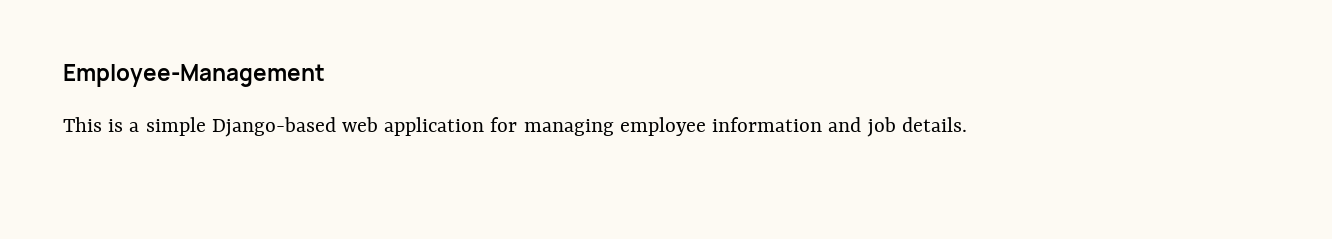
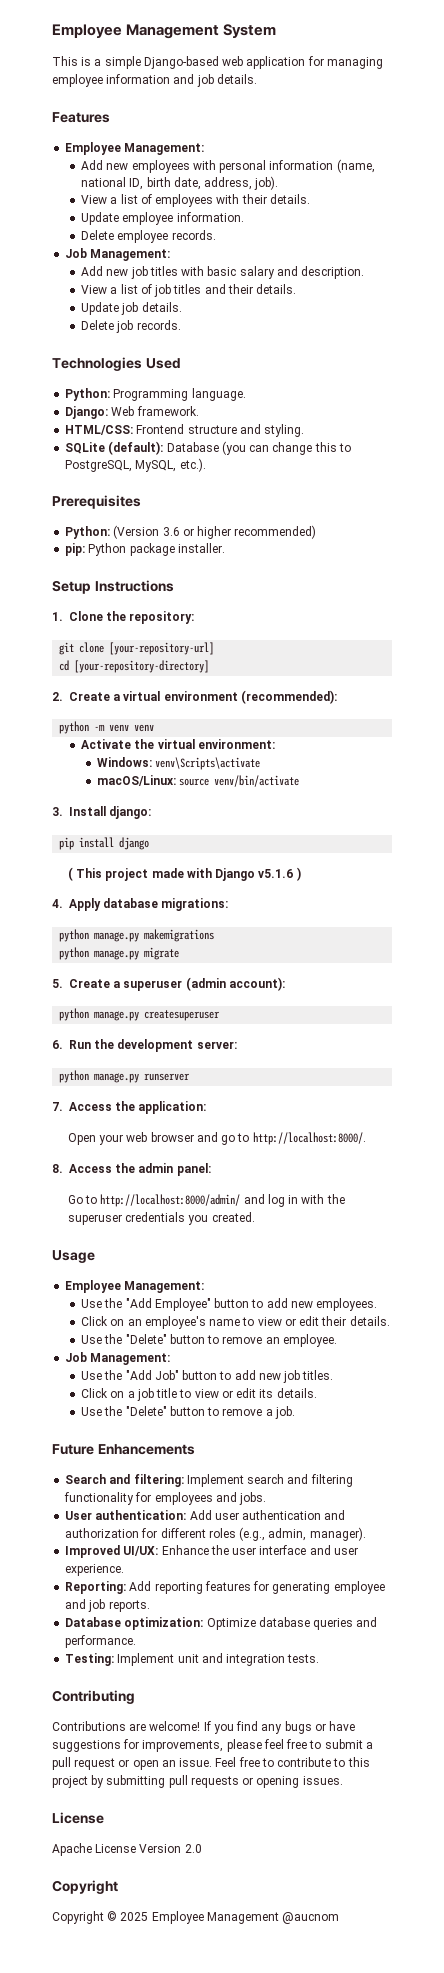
- Employee-Management
+ Employee Management System
+ Features
+ Employee Management:
+ Add new employees with personal information (name, national ID, birth date, address, job).
+ View a list of employees with their details.
+ Update employee information.
+ Delete employee records.
+ Job Management:
+ Add new job titles with basic salary and description.
+ View a list of job titles and their details.
+ Update job details.
+ Delete job records.
+ Technologies Used
+ Python: Programming language.
+ Django: Web framework.
+ HTML/CSS: Frontend structure and styling.
+ SQLite (default): Database (you can change this to PostgreSQL, MySQL, etc.).
+ Prerequisites
+ Python: (Version 3.6 or higher recommended)
+ pip: Python package installer.
+ Setup Instructions
+ 1. Clone the repository:
+ git clone [your-repository-url]
+ cd [your-repository-directory]
+ 2. Create a virtual environment (recommended):
+ python -m venv venv
+ Activate the virtual environment:
+ Windows: venv\Scripts\activate
+ macOS/Linux: source venv/bin/activate
+ 3. Install django:
+ pip install django
+ ( This project made with Django v5.1.6 )
+ 4. Apply database migrations:
+ python manage.py makemigrations
+ python manage.py migrate
+ 5. Create a superuser (admin account):
+ python manage.py createsuperuser
+ 6. Run the development server:
+ python manage.py runserver
+ 7. Access the application:
+ Open your web browser and go to http://localhost:8000/.
+ 8. Access the admin panel:
+ Go to http://localhost:8000/admin/ and log in with the superuser credentials you created.
+ Usage
+ Employee Management:
+ Use the "Add Employee" button to add new employees.
+ Click on an employee's name to view or edit their details.
+ Use the "Delete" button to remove an employee.
+ Job Management:
+ Use the "Add Job" button to add new job titles.
+ Click on a job title to view or edit its details.
+ Use the "Delete" button to remove a job.
+ Future Enhancements
+ Search and filtering: Implement search and filtering functionality for employees and jobs.
+ User authentication: Add user authentication and authorization for different roles (e.g., admin, manager).
+ Improved UI/UX: Enhance the user interface and user experience.
+ Reporting: Add reporting features for generating employee and job reports.
+ Database optimization: Optimize database queries and performance.
+ Testing: Implement unit and integration tests.
+ Contributing
+ Contributions are welcome! If you find any bugs or have suggestions for improvements, please feel free to submit a pull request or open an issue. Feel free to contribute to this project by submitting pull requests or opening issues.
+ License
+ Apache License Version 2.0
+ Copyright
+ Copyright © 2025 Employee Management @aucnom

